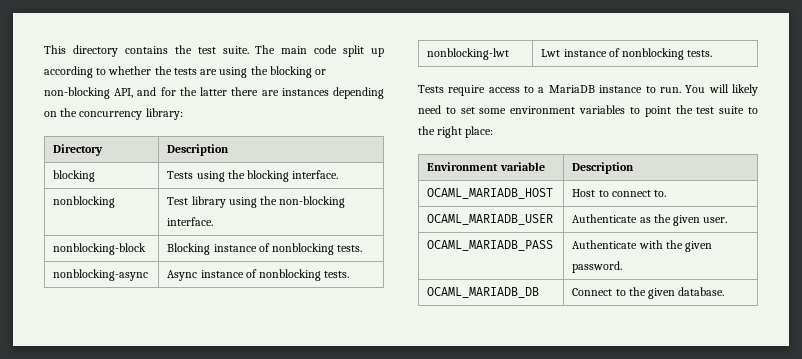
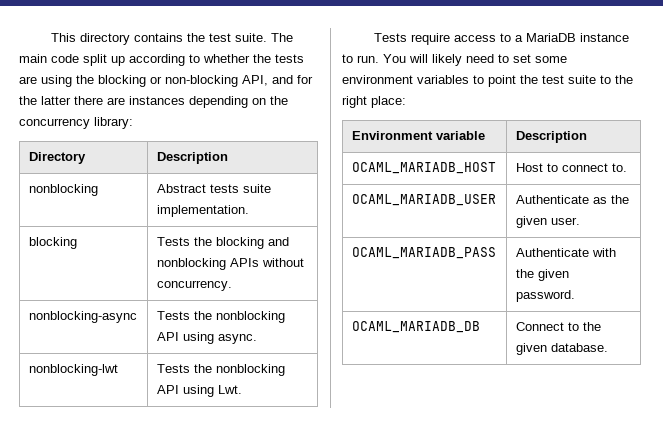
+ nonblocking | Abstract tests suite implementation.
- blocking | Tests using the blocking interface.
- nonblocking | Test library using the non-blocking interface.
- nonblocking-block | Blocking instance of nonblocking tests.
- nonblocking-async | Async instance of nonblocking tests.
- nonblocking-lwt | Lwt instance of nonblocking tests.
+ blocking | Tests the blocking and nonblocking APIs without concurrency.
+ nonblocking-async | Tests the nonblocking API using async.
+ nonblocking-lwt | Tests the nonblocking API using Lwt.

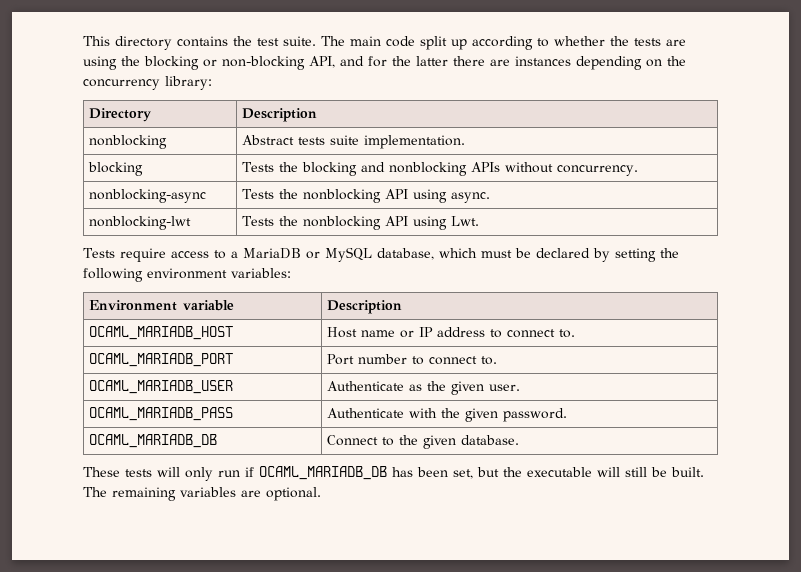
- Tests require access to a MariaDB instance to run. You will likely need to set some environment variables to point the test suite to the right place:
+ Tests require access to a MariaDB or MySQL database, which must be declared by setting the following environment variables:
- OCAML_MARIADB_HOST | Host to connect to.
+ OCAML_MARIADB_HOST | Host name or IP address to connect to.
+ OCAML_MARIADB_PORT | Port number to connect to.
+ These tests will only run if OCAML_MARIADB_DB has been set, but the executable will still be built. The remaining variables are optional.

